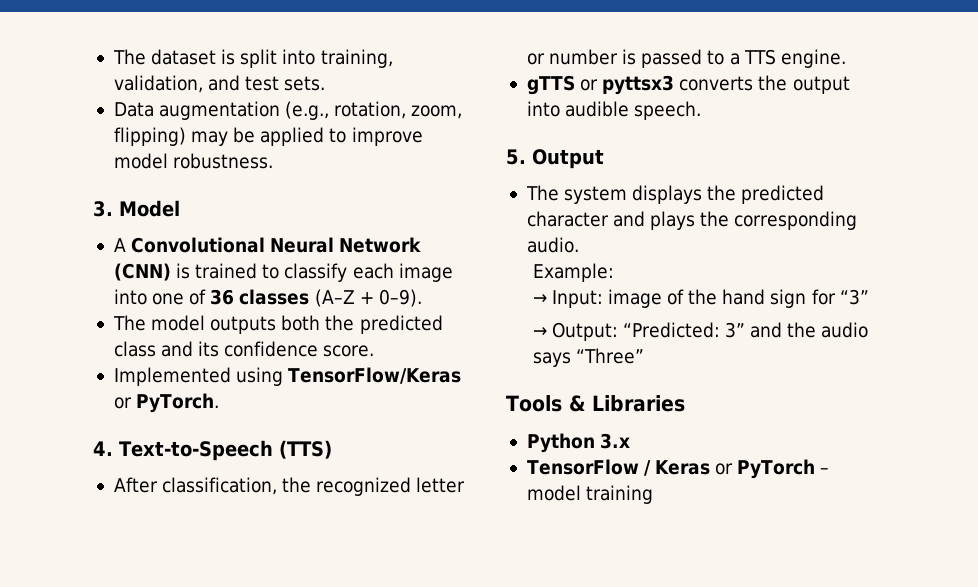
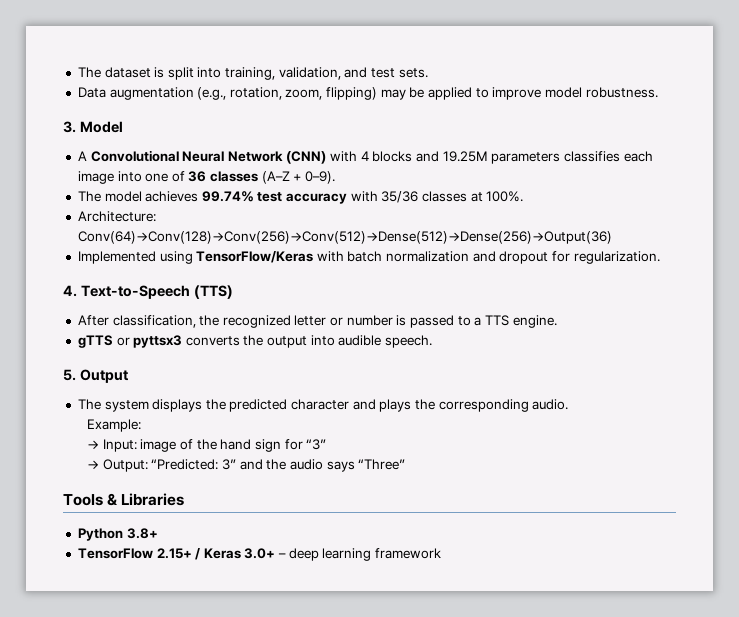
- A Convolutional Neural Network (CNN) is trained to classify each image into one of 36 classes (A–Z + 0–9).
+ A Convolutional Neural Network (CNN) with 4 blocks and 19.25M parameters classifies each image into one of 36 classes (A–Z + 0–9).
- The model outputs both the predicted class and its confidence score.
- Implemented using TensorFlow/Keras or PyTorch.
+ The model achieves 99.74% test accuracy with 35/36 classes at 100%.
+ Architecture: Conv(64)→Conv(128)→Conv(256)→Conv(512)→Dense(512)→Dense(256)→Output(36)
+ Implemented using TensorFlow/Keras with batch normalization and dropout for regularization.
- Python 3.x
+ Python 3.8+
- TensorFlow / Keras or PyTorch – model training
+ TensorFlow 2.15+ / Keras 3.0+ – deep learning framework

